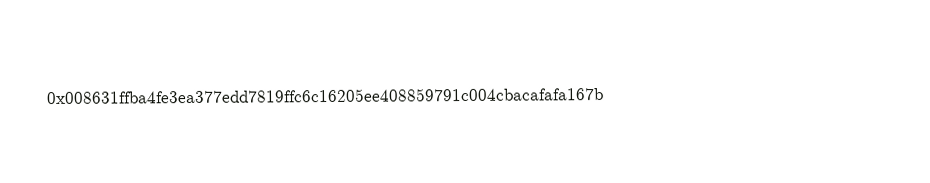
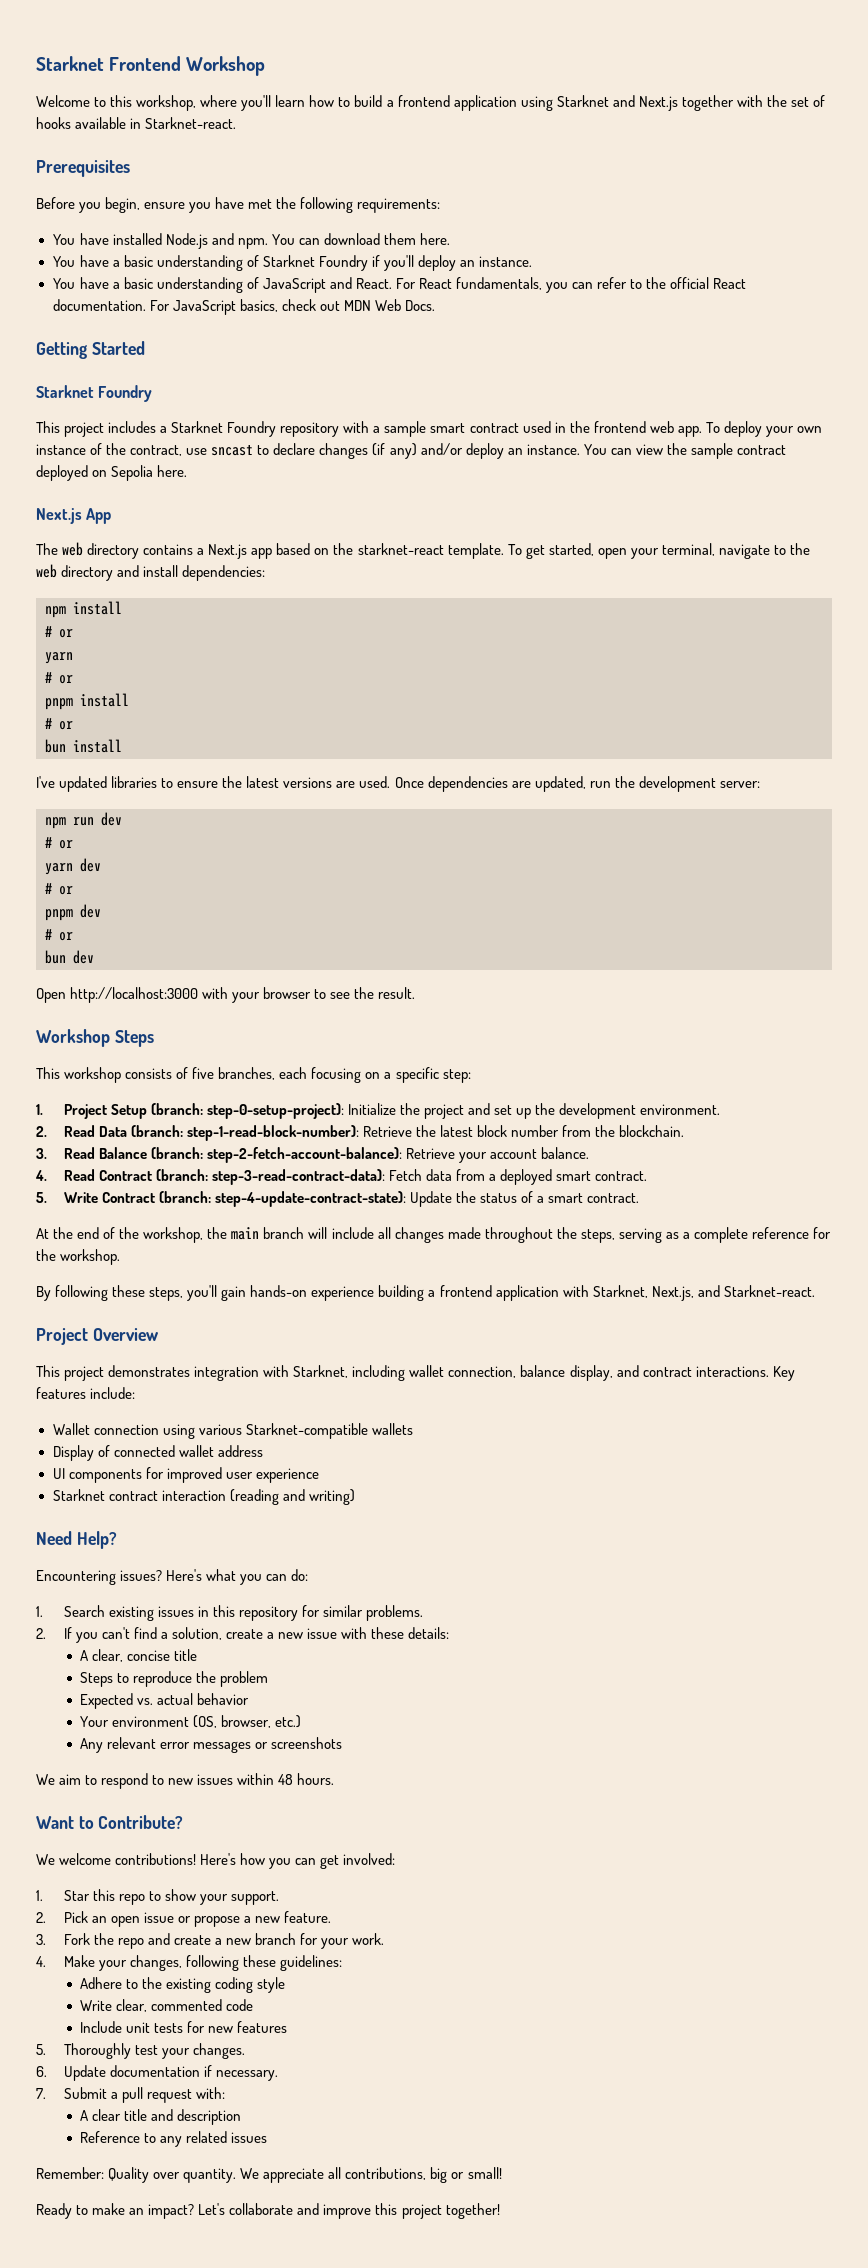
- 0x008631ffba4fe3ea377edd7819ffc6c16205ee408859791c004cbacafafa167b
+ Starknet Frontend Workshop
+ Welcome to this workshop, where you'll learn how to build a frontend application using Starknet and Next.js together with the set of hooks available in Starknet-react.
+ Prerequisites
+ Before you begin, ensure you have met the following requirements:
+ You have installed Node.js and npm. You can download them here.
+ You have a basic understanding of Starknet Foundry if you'll deploy an instance.
+ You have a basic understanding of JavaScript and React. For React fundamentals, you can refer to the official React documentation. For JavaScript basics, check out MDN Web Docs.
+ Getting Started
+ Starknet Foundry
+ This project includes a Starknet Foundry repository with a sample smart contract used in the frontend web app. To deploy your own instance of the contract, use sncast to declare changes (if any) and/or deploy an instance. You can view the sample contract deployed on Sepolia here.
+ Next.js App
+ The web directory contains a Next.js app based on the starknet-react template. To get started, open your terminal, navigate to the web directory and install dependencies:
+ npm install
+ # or
+ yarn
+ # or
+ pnpm install
+ # or
+ bun install
+ I've updated libraries to ensure the latest versions are used. Once dependencies are updated, run the development server:
+ npm run dev
+ # or
+ yarn dev
+ # or
+ pnpm dev
+ # or
+ bun dev
+ Open http://localhost:3000 with your browser to see the result.
+ Workshop Steps
+ This workshop consists of five branches, each focusing on a specific step:
+ 1. Project Setup (branch: step-0-setup-project): Initialize the project and set up the development environment.
+ 2. Read Data (branch: step-1-read-block-number): Retrieve the latest block number from the blockchain.
+ 3. Read Balance (branch: step-2-fetch-account-balance): Retrieve your account balance.
+ 4. Read Contract (branch: step-3-read-contract-data): Fetch data from a deployed smart contract.
+ 5. Write Contract (branch: step-4-update-contract-state): Update the status of a smart contract.
+ At the end of the workshop, the main branch will include all changes made throughout the steps, serving as a complete reference for the workshop.
+ By following these steps, you'll gain hands-on experience building a frontend application with Starknet, Next.js, and Starknet-react.
+ Project Overview
+ This project demonstrates integration with Starknet, including wallet connection, balance display, and contract interactions. Key features include:
+ Wallet connection using various Starknet-compatible wallets
+ Display of connected wallet address
+ UI components for improved user experience
+ Starknet contract interaction (reading and writing)
+ Need Help?
+ Encountering issues? Here's what you can do:
+ 1. Search existing issues in this repository for similar problems.
+ 2. If you can't find a solution, create a new issue with these details:
+ A clear, concise title
+ Steps to reproduce the problem
+ Expected vs. actual behavior
+ Your environment (OS, browser, etc.)
+ Any relevant error messages or screenshots
+ We aim to respond to new issues within 48 hours.
+ Want to Contribute?
+ We welcome contributions! Here's how you can get involved:
+ 1. Star this repo to show your support.
+ 2. Pick an open issue or propose a new feature.
+ 3. Fork the repo and create a new branch for your work.
+ 4. Make your changes, following these guidelines:
+ Adhere to the existing coding style
+ Write clear, commented code
+ Include unit tests for new features
+ 5. Thoroughly test your changes.
+ 6. Update documentation if necessary.
+ 7. Submit a pull request with:
+ A clear title and description
+ Reference to any related issues
+ Remember: Quality over quantity. We appreciate all contributions, big or small!
+ Ready to make an impact? Let's collaborate and improve this project together!

